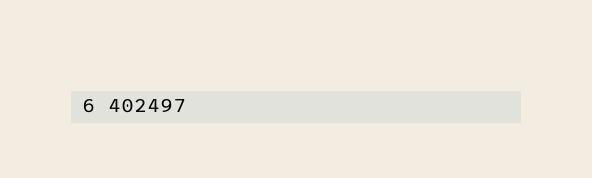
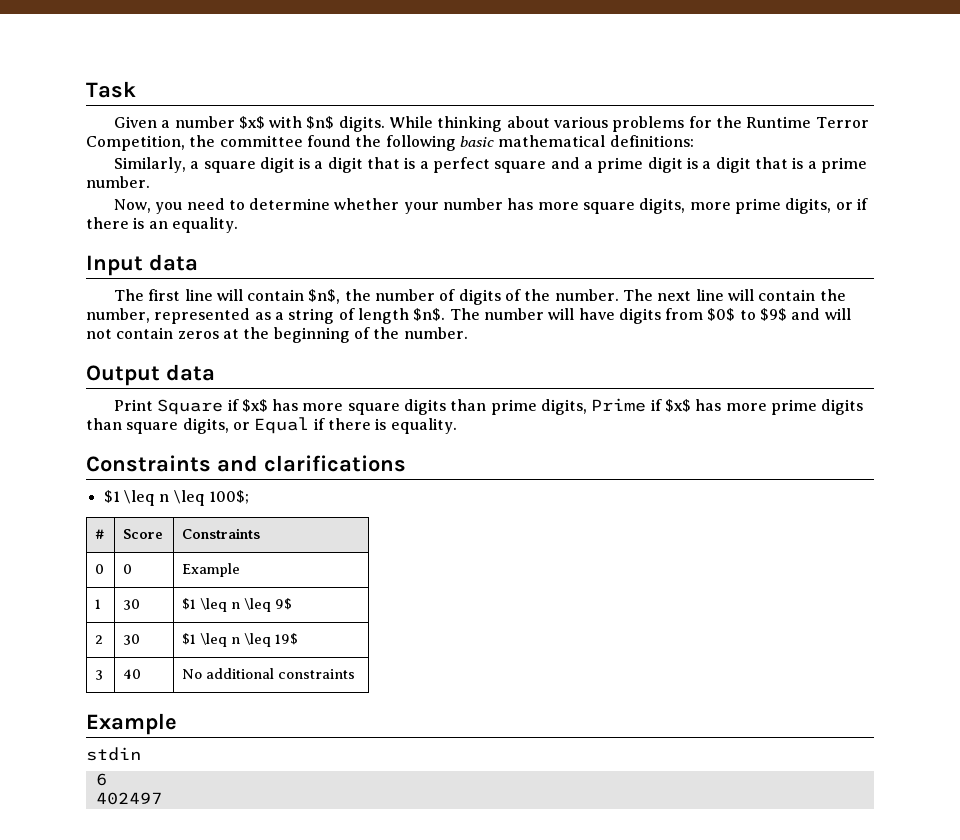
+ Task
+ Given a number $x$ with $n$ digits. While thinking about various problems for the Runtime Terror Competition, the committee found the following basic mathematical definitions:
+ Similarly, a square digit is a digit that is a perfect square and a prime digit is a digit that is a prime number.
+ Now, you need to determine whether your number has more square digits, more prime digits, or if there is an equality.
+ Input data
+ The first line will contain $n$, the number of digits of the number. The next line will contain the number, represented as a string of length $n$. The number will have digits from $0$ to $9$ and will not contain zeros at the beginning of the number.
+ Output data
+ Print Square if $x$ has more square digits than prime digits, Prime if $x$ has more prime digits than square digits, or Equal if there is equality.
+ Constraints and clarifications
+ $1 \leq n \leq 100$;
+ # | Score | Constraints
+ 0 | 0 | Example
+ 1 | 30 | $1 \leq n \leq 9$
+ 2 | 30 | $1 \leq n \leq 19$
+ 3 | 40 | No additional constraints
+ Example
+ stdin
- 6 402497
+ 6
+ 402497

